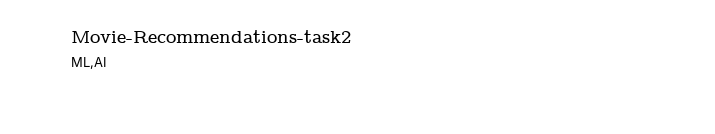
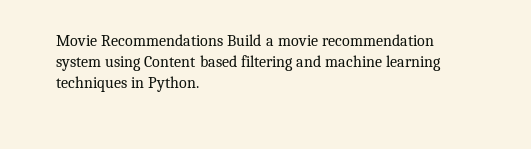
- Movie-Recommendations-task2
- ML,AI
+ Movie Recommendations Build a movie recommendation system using Content based filtering and machine learning techniques in Python.

